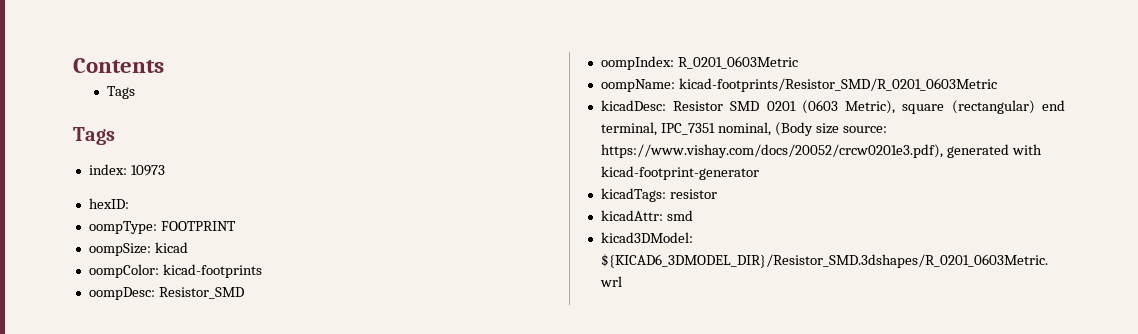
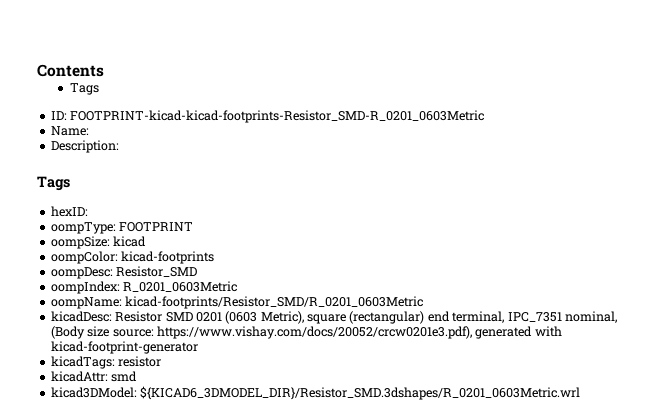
  Contents
  Tags
+ ID: FOOTPRINT-kicad-kicad-footprints-Resistor_SMD-R_0201_0603Metric
+ Name:
+ Description:
  Tags
- index: 10973

